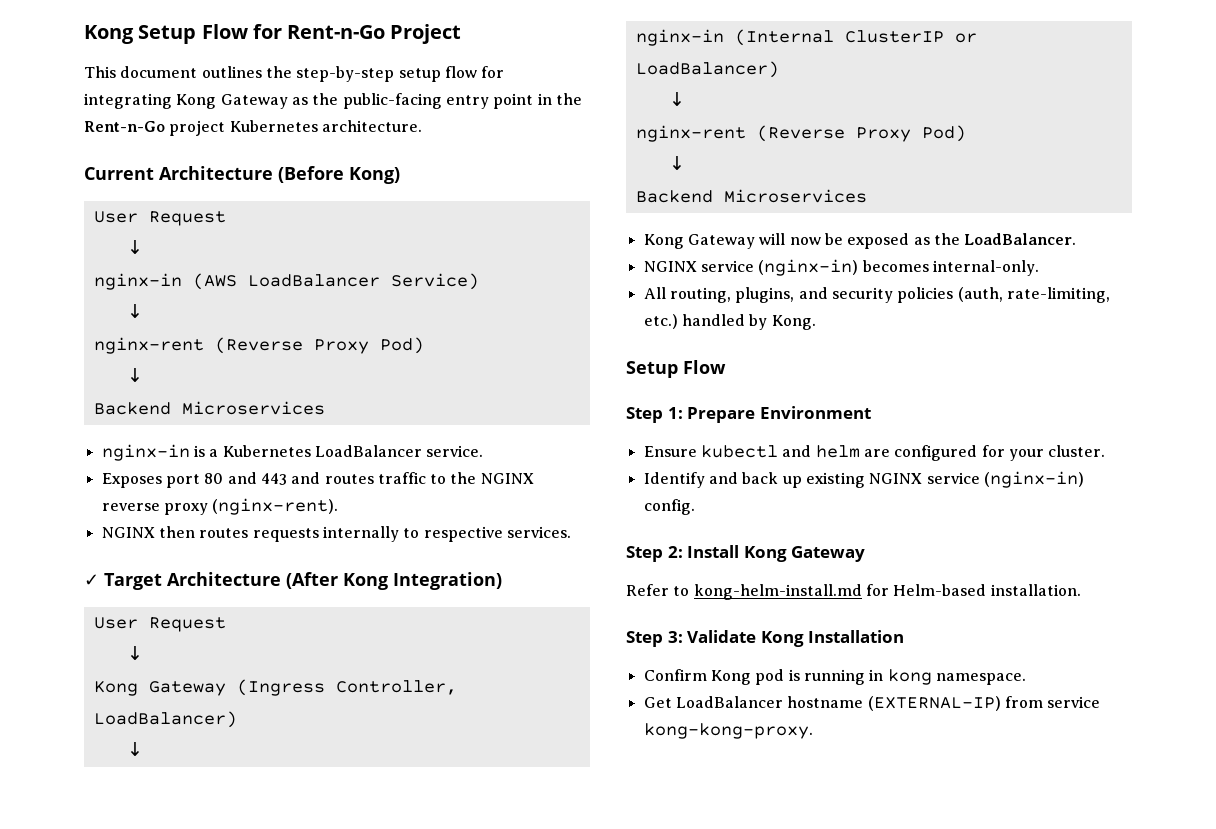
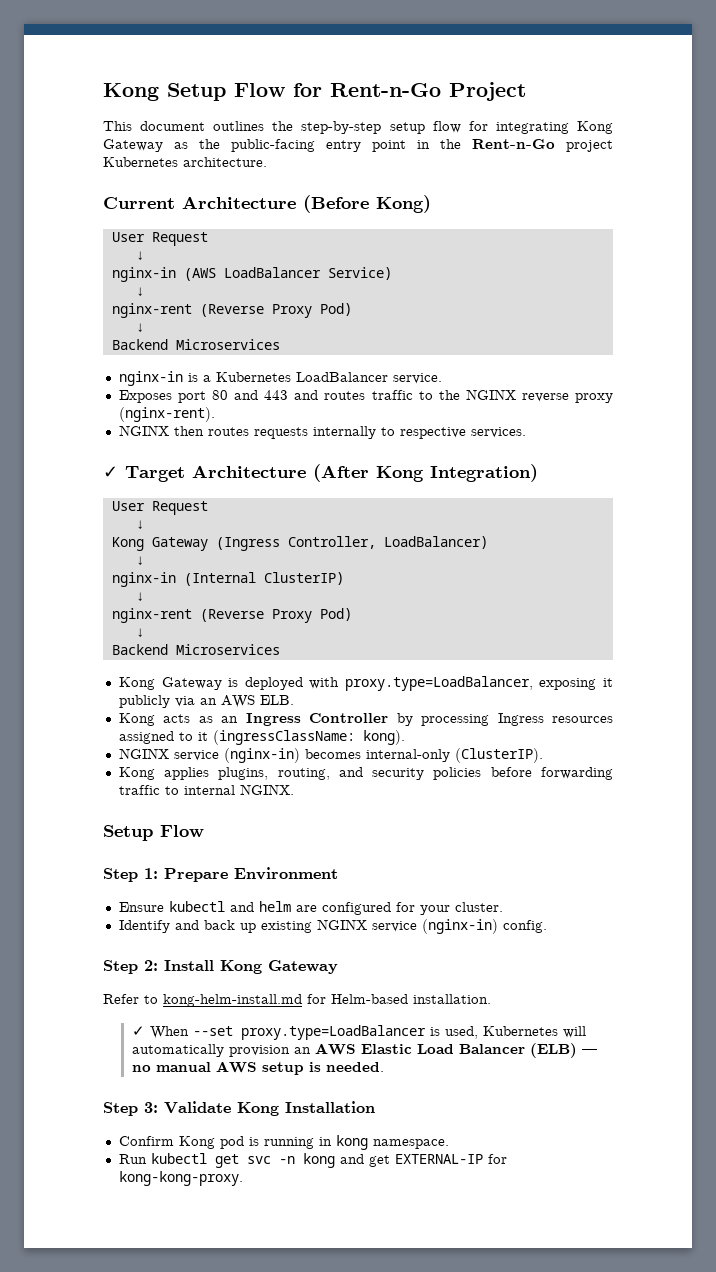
- nginx-in (Internal ClusterIP or LoadBalancer)
+ nginx-in (Internal ClusterIP)
- Kong Gateway will now be exposed as the LoadBalancer.
- NGINX service (nginx-in) becomes internal-only.
- All routing, plugins, and security policies (auth, rate-limiting, etc.) handled by Kong.
+ Kong Gateway is deployed with proxy.type=LoadBalancer, exposing it publicly via an AWS ELB.
+ Kong acts as an Ingress Controller by processing Ingress resources assigned to it (ingressClassName: kong).
+ NGINX service (nginx-in) becomes internal-only (ClusterIP).
+ Kong applies plugins, routing, and security policies before forwarding traffic to internal NGINX.
+ ✓ When --set proxy.type=LoadBalancer is used, Kubernetes will automatically provision an AWS Elastic Load Balancer (ELB) — no manual AWS setup is needed.
- Get LoadBalancer hostname (EXTERNAL-IP) from service kong-kong-proxy.
+ Run kubectl get svc -n kong and get EXTERNAL-IP for kong-kong-proxy.

